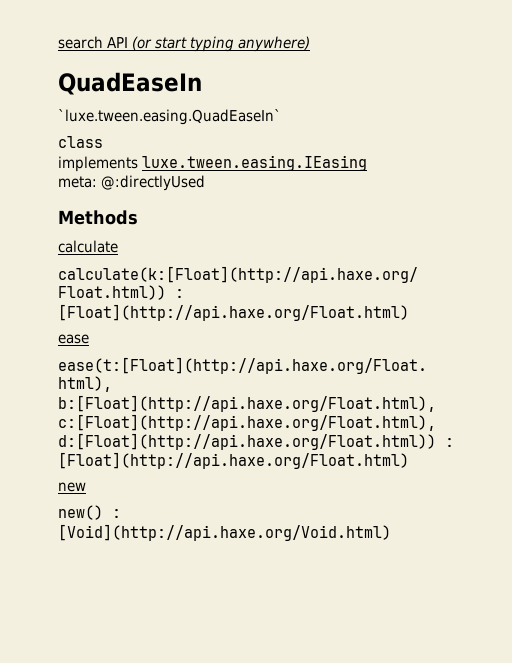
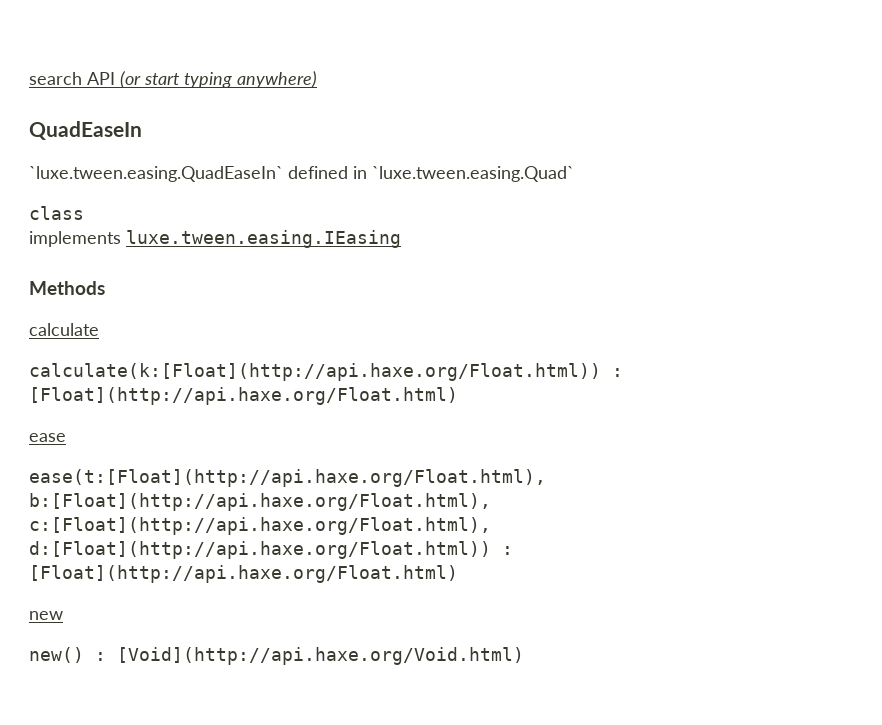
- `luxe.tween.easing.QuadEaseIn`
+ `luxe.tween.easing.QuadEaseIn` defined in `luxe.tween.easing.Quad`
- meta: @:directlyUsed

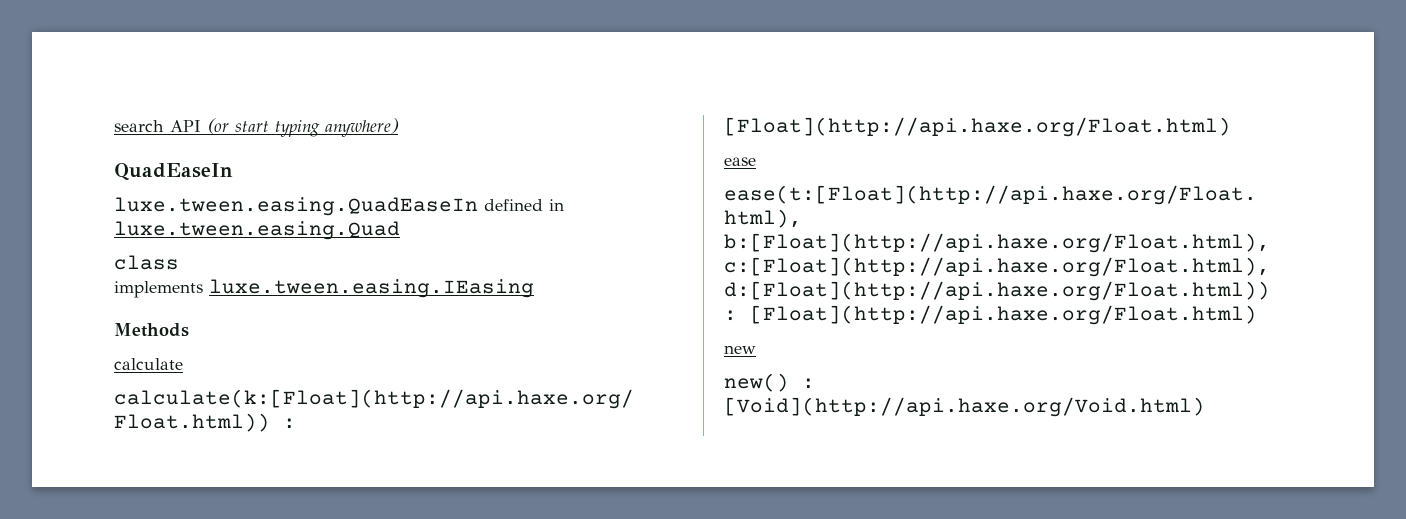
- `luxe.tween.easing.QuadEaseIn` defined in `luxe.tween.easing.Quad`
+ luxe.tween.easing.QuadEaseIn defined in luxe.tween.easing.Quad

